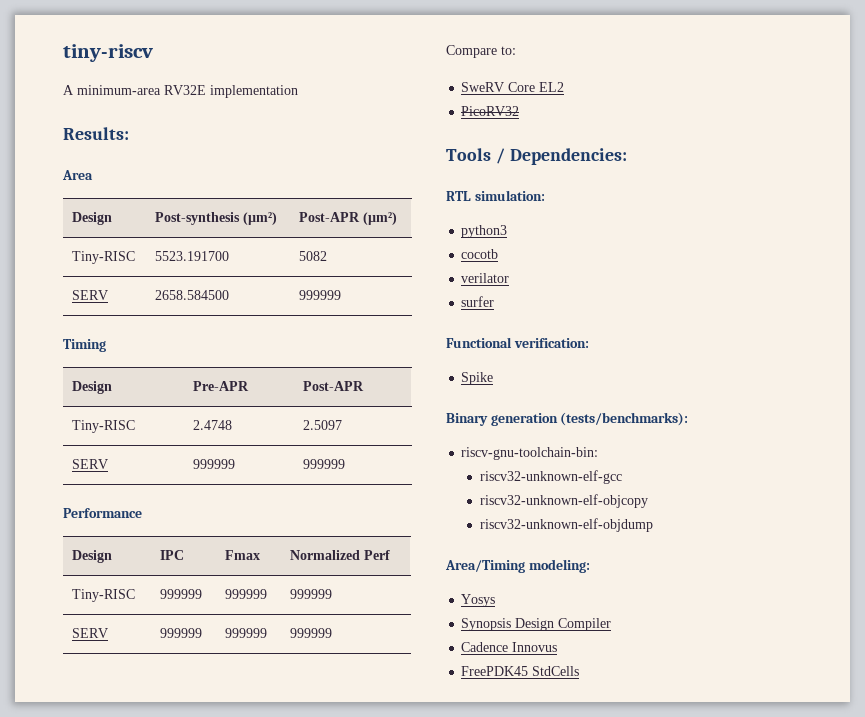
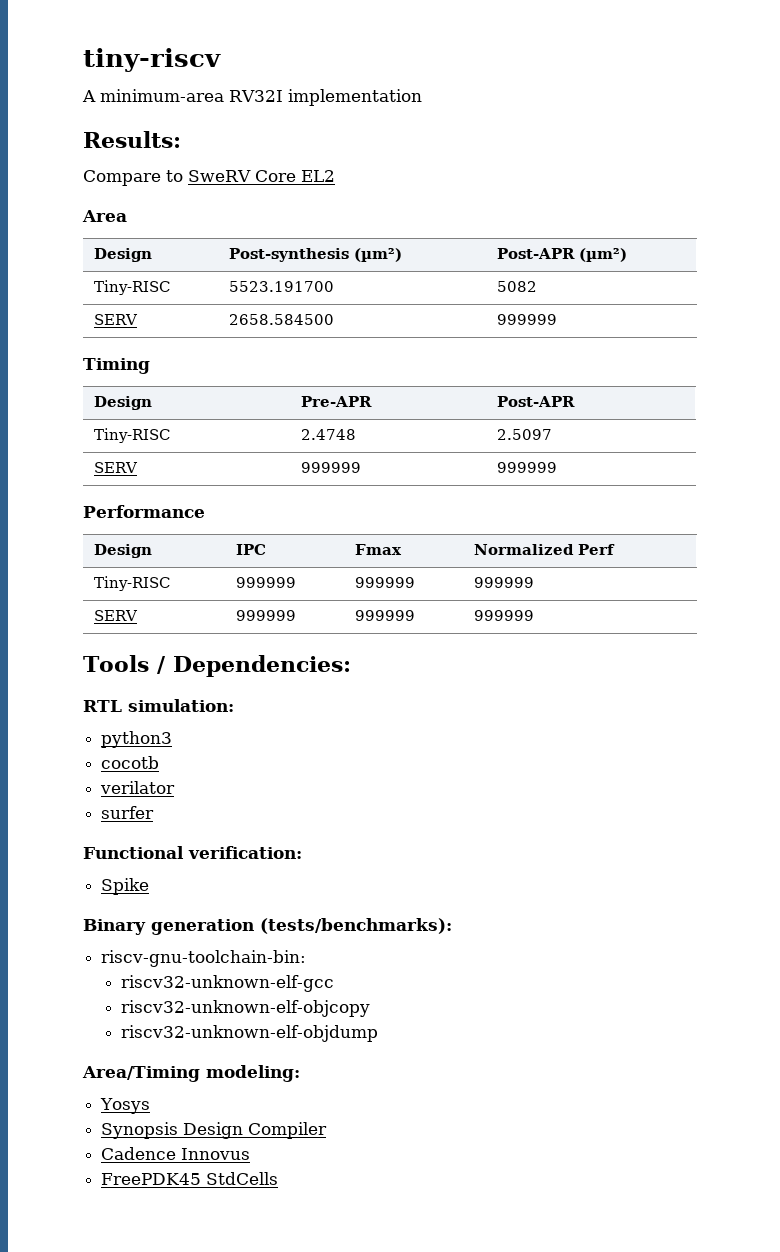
- A minimum-area RV32E implementation
+ A minimum-area RV32I implementation
+ Compare to SweRV Core EL2
- Compare to:
- SweRV Core EL2
- PicoRV32

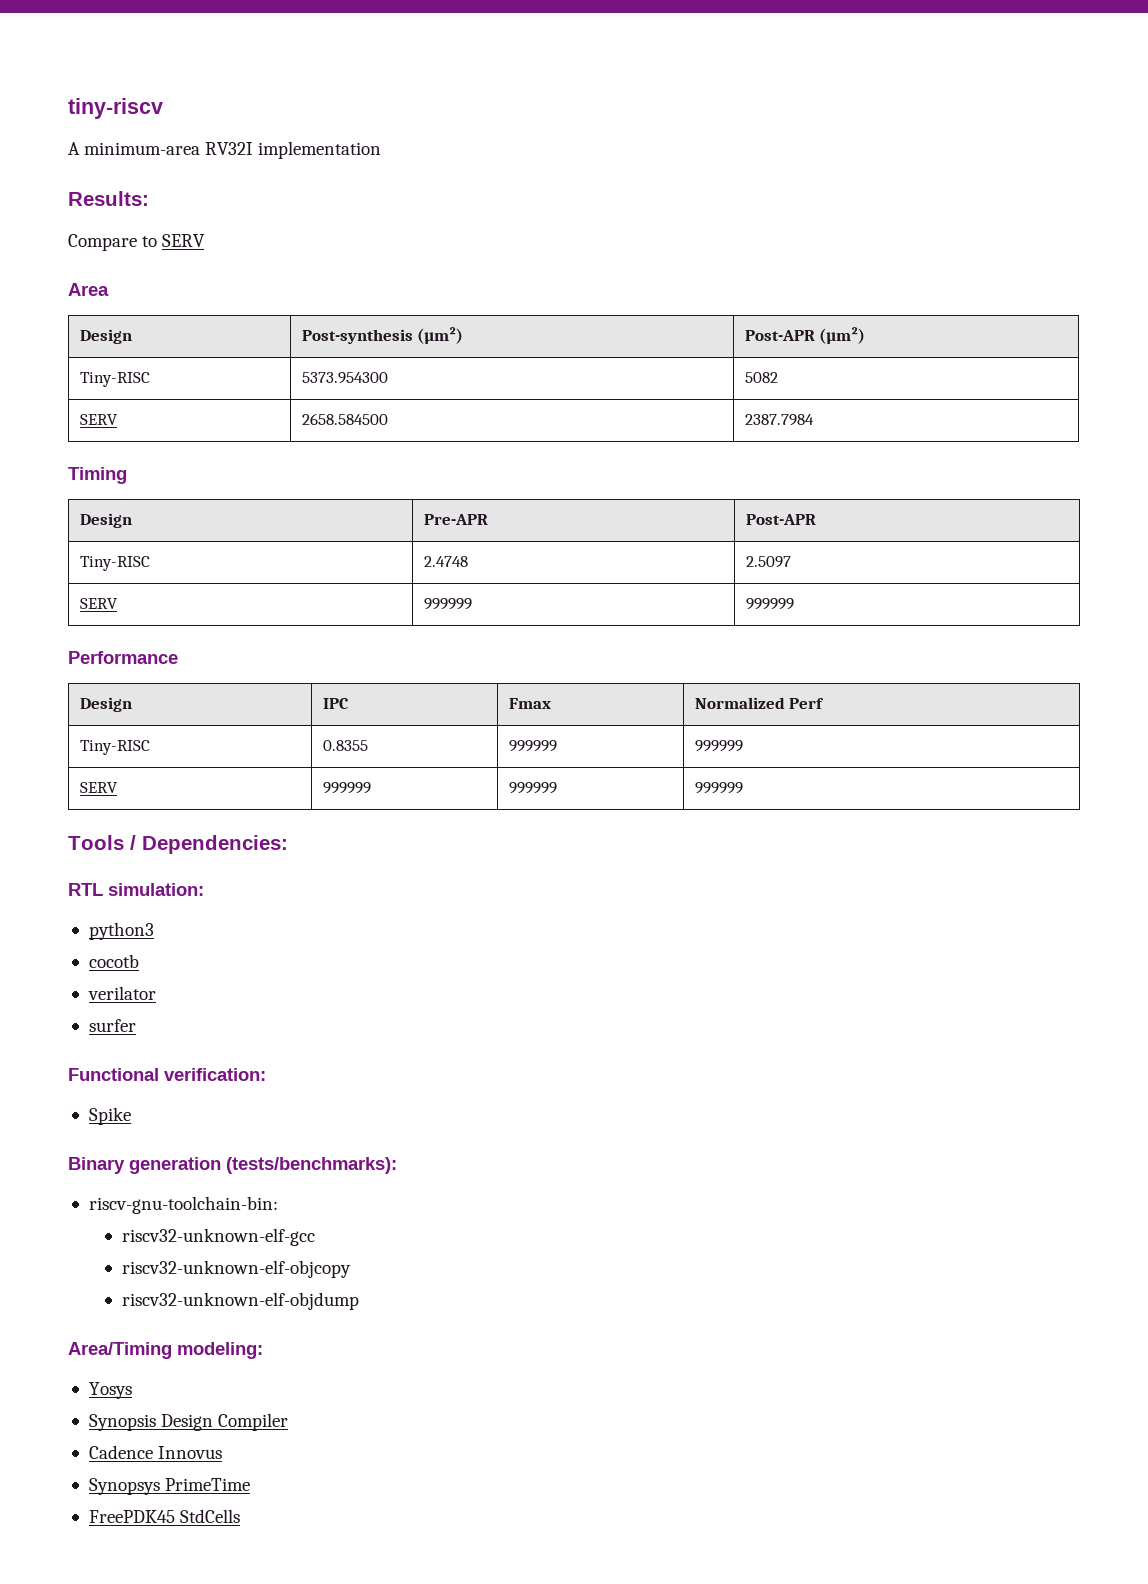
- Compare to SweRV Core EL2
+ Compare to SERV
- Tiny-RISC | 5523.191700 | 5082
+ Tiny-RISC | 5373.954300 | 5082
- SERV | 2658.584500 | 999999
+ SERV | 2658.584500 | 2387.7984
- Tiny-RISC | 999999 | 999999 | 999999
+ Tiny-RISC | 0.8355 | 999999 | 999999
+ Synopsys PrimeTime

